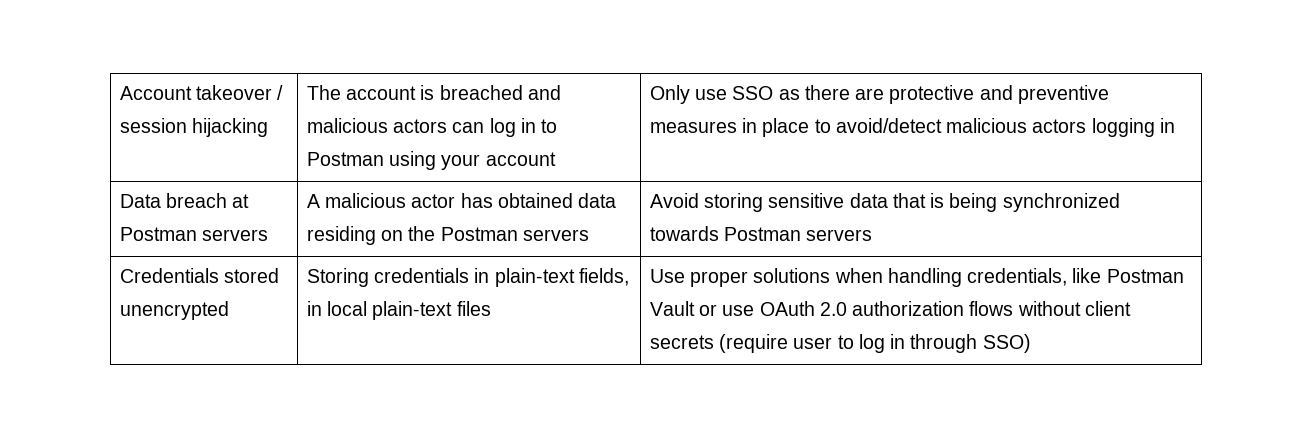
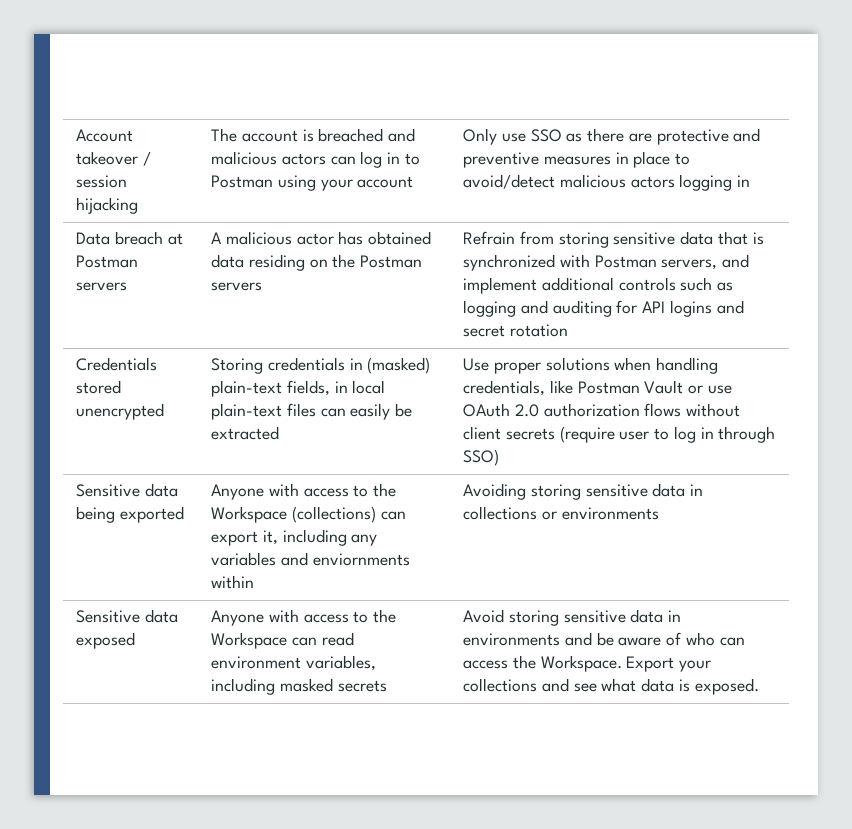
- Avoid storing sensitive data that is being synchronized towards Postman servers
+ Refrain from storing sensitive data that is synchronized with Postman servers, and implement additional controls such as logging and auditing for API logins and secret rotation
- Storing credentials in plain-text fields, in local plain-text files
+ Storing credentials in (masked) plain-text fields, in local plain-text files can easily be extracted
+ Sensitive data being exported | Anyone with access to the Workspace (collections) can export it, including any variables and enviornments within | Avoiding storing sensitive data in collections or environments
+ Sensitive data exposed | Anyone with access to the Workspace can read environment variables, including masked secrets | Avoid storing sensitive data in environments and be aware of who can access the Workspace. Export your collections and see what data is exposed.

